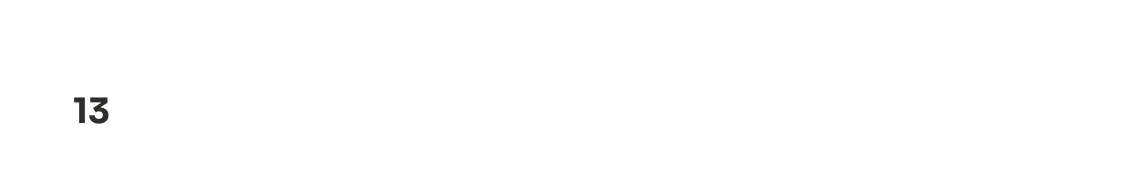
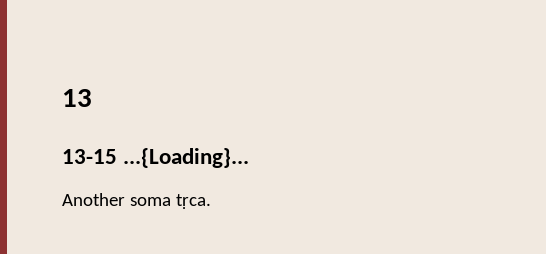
+ 13-15 ...{Loading}...
+ Another soma tṛca.

